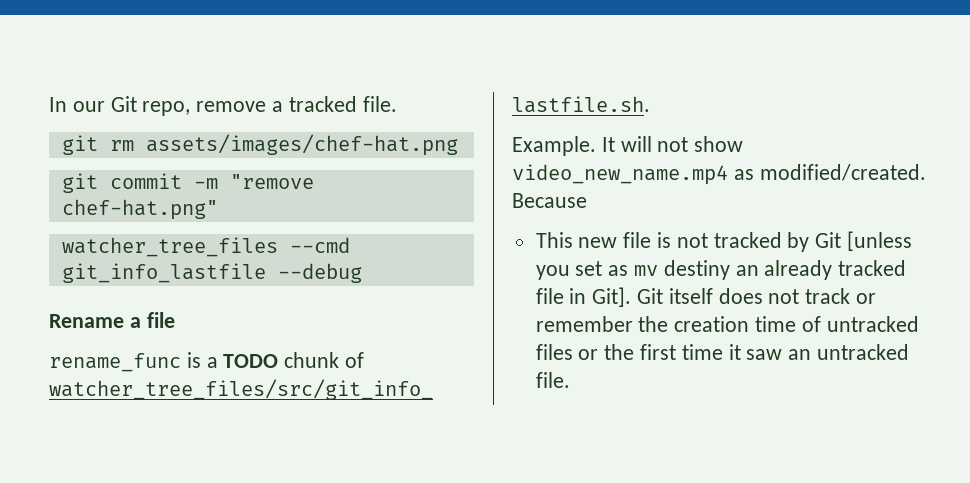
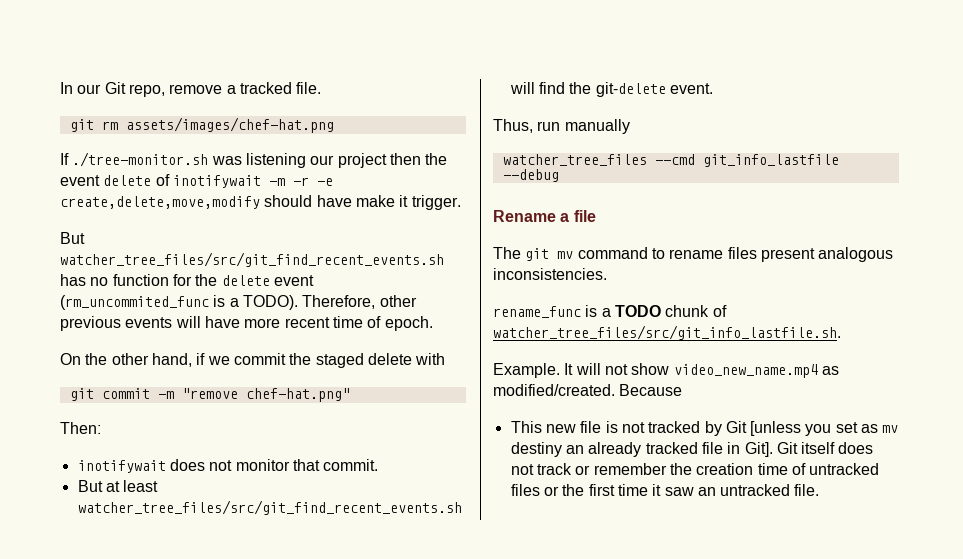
+ If ./tree-monitor.sh was listening our project then the event delete of inotifywait -m -r -e create,delete,move,modify should have make it trigger.
+ But watcher_tree_files/src/git_find_recent_events.sh has no function for the delete event (rm_uncommited_func is a TODO). Therefore, other previous events will have more recent time of epoch.
+ On the other hand, if we commit the staged delete with
+ Then:
+ inotifywait does not monitor that commit.
+ But at least watcher_tree_files/src/git_find_recent_events.sh will find the git-delete event.
+ Thus, run manually
+ The git mv command to rename files present analogous inconsistencies.

